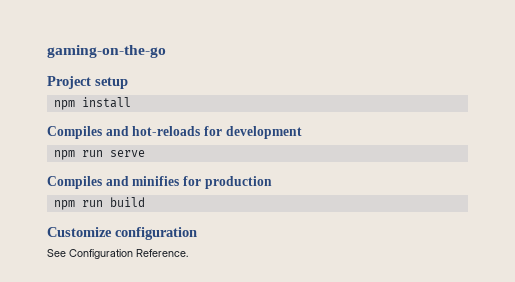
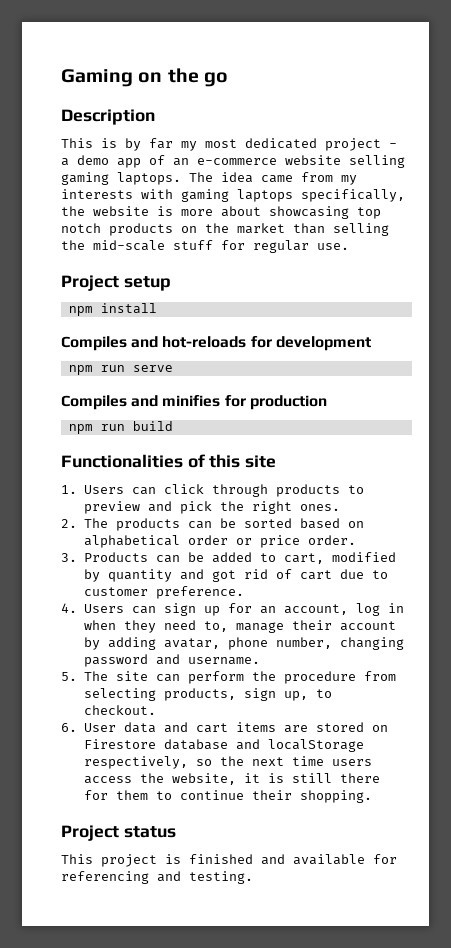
- gaming-on-the-go
+ Gaming on the go
+ Description
+ This is by far my most dedicated project - a demo app of an e-commerce website selling gaming laptops. The idea came from my interests with gaming laptops specifically, the website is more about showcasing top notch products on the market than selling the mid-scale stuff for regular use.
- Customize configuration
- See Configuration Reference.
+ Functionalities of this site
+ 1. Users can click through products to preview and pick the right ones.
+ 2. The products can be sorted based on alphabetical order or price order.
+ 3. Products can be added to cart, modified by quantity and got rid of cart due to customer preference.
+ 4. Users can sign up for an account, log in when they need to, manage their account by adding avatar, phone number, changing password and username.
+ 5. The site can perform the procedure from selecting products, sign up, to checkout.
+ 6. User data and cart items are stored on Firestore database and localStorage respectively, so the next time users access the website, it is still there for them to continue their shopping.
+ Project status
+ This project is finished and available for referencing and testing.

